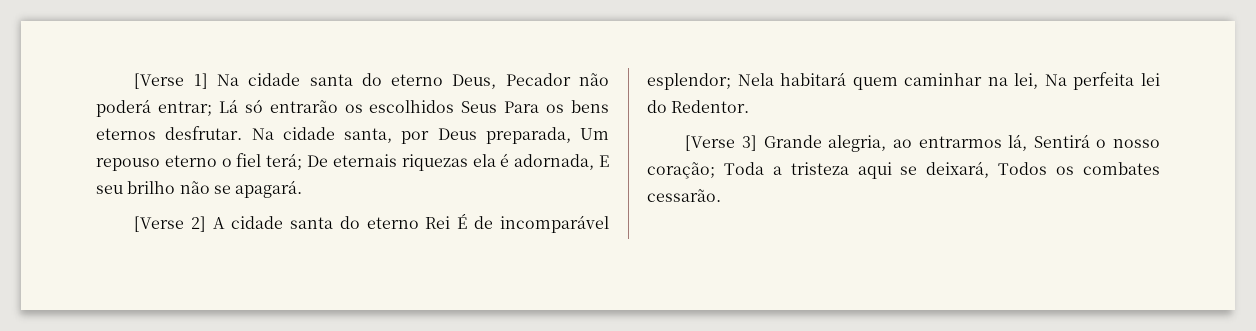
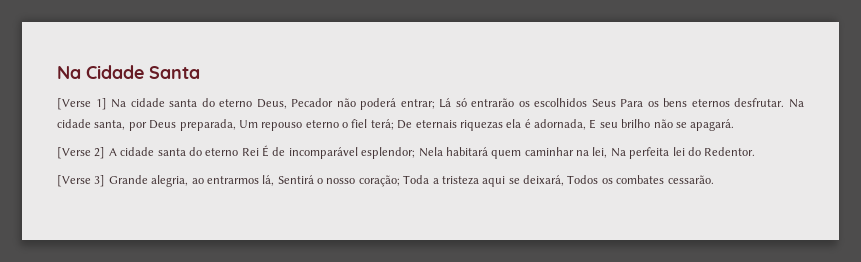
+ Na Cidade Santa

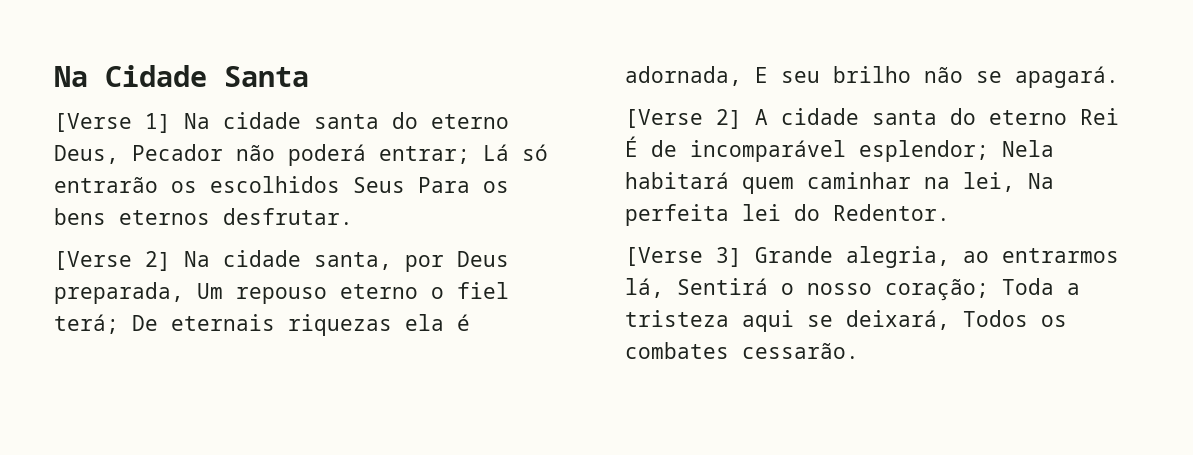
- [Verse 1] Na cidade santa do eterno Deus, Pecador não poderá entrar; Lá só entrarão os escolhidos Seus Para os bens eternos desfrutar. Na cidade santa, por Deus preparada, Um repouso eterno o fiel terá; De eternais riquezas ela é adornada, E seu brilho não se apagará.
+ [Verse 1] Na cidade santa do eterno Deus, Pecador não poderá entrar; Lá só entrarão os escolhidos Seus Para os bens eternos desfrutar.
+ [Verse 2] Na cidade santa, por Deus preparada, Um repouso eterno o fiel terá; De eternais riquezas ela é adornada, E seu brilho não se apagará.

